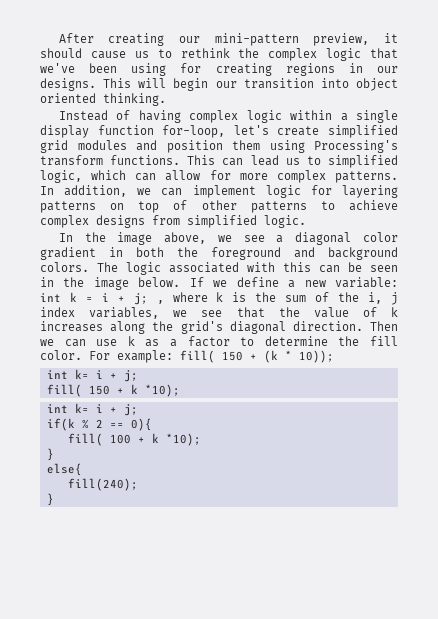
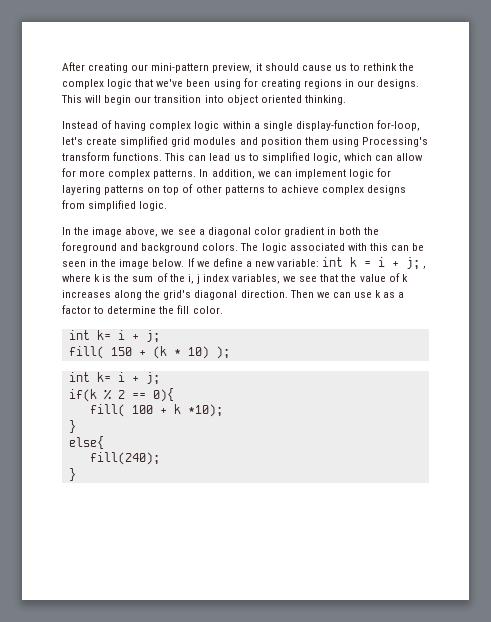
- Instead of having complex logic within a single display function for-loop, let's create simplified grid modules and position them using Processing's transform functions.
+ Instead of having complex logic within a single display-function for-loop, let's create simplified grid modules and position them using Processing's transform functions.
- For example: fill( 150 + (k * 10));
- fill( 150 + k *10);
+ fill( 150 + (k * 10) );

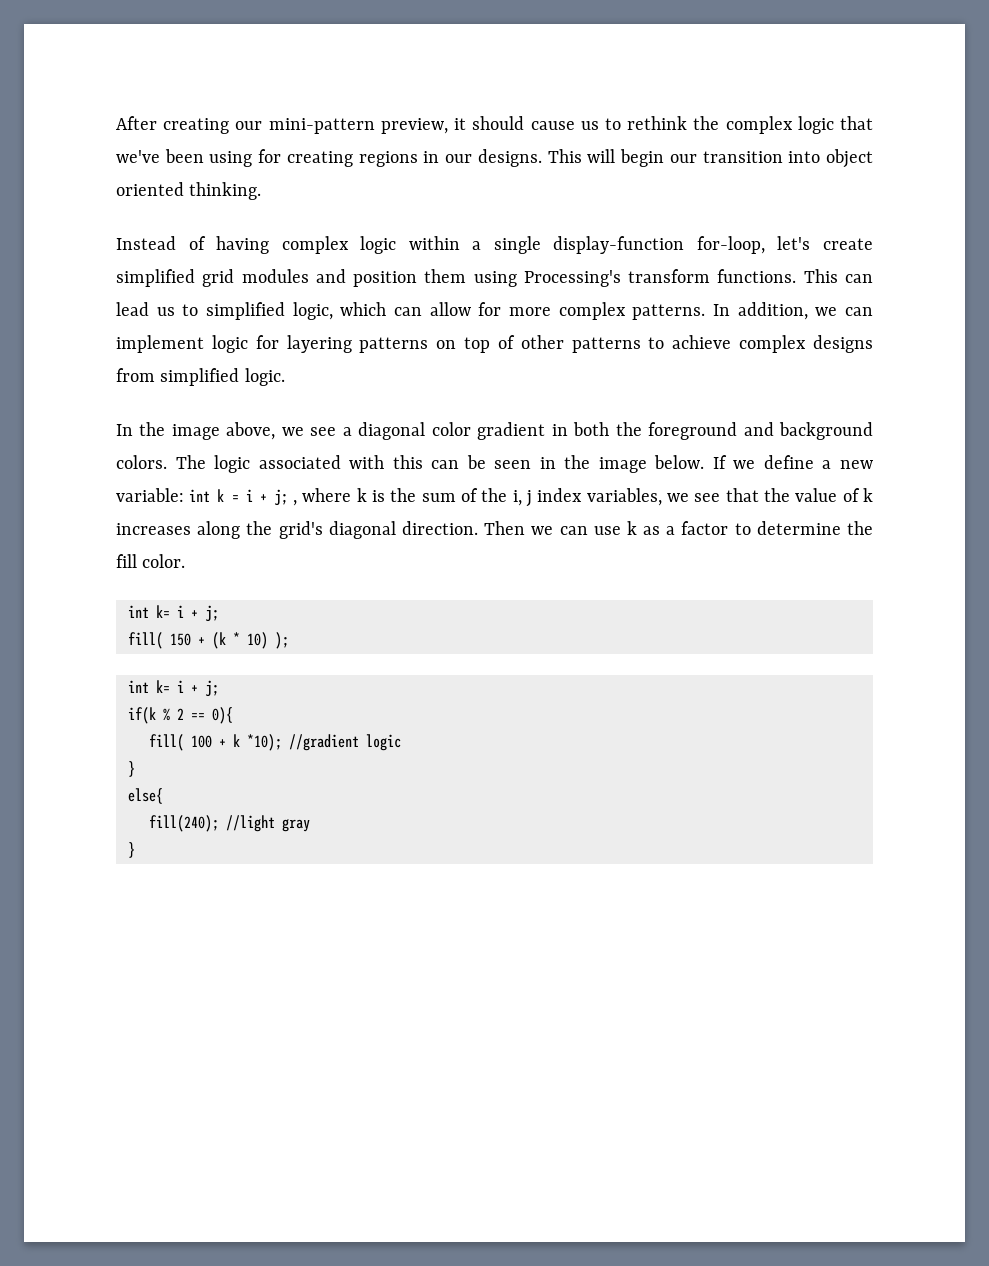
- fill( 100 + k *10);
+ fill( 100 + k *10); //gradient logic
- fill(240);
+ fill(240); //light gray

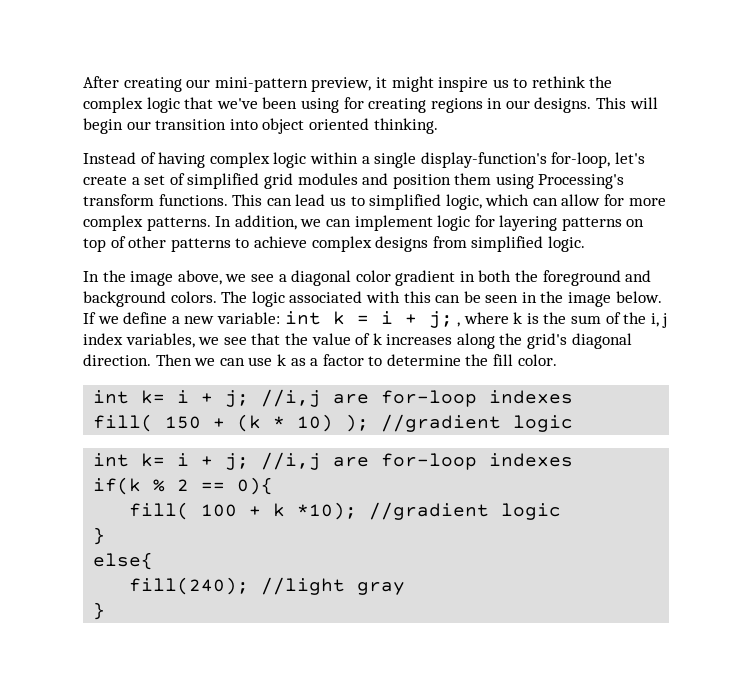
- After creating our mini-pattern preview, it should cause us to rethink the complex logic that we've been using for creating regions in our designs.
+ After creating our mini-pattern preview, it might inspire us to rethink the complex logic that we've been using for creating regions in our designs.
- Instead of having complex logic within a single display-function for-loop, let's create simplified grid modules and position them using Processing's transform functions.
+ Instead of having complex logic within a single display-function's for-loop, let's create a set of simplified grid modules and position them using Processing's transform functions.
  Then we can use k as a factor to determine the fill color.
- int k= i + j;
+ int k= i + j; //i,j are for-loop indexes
- fill( 150 + (k * 10) );
- int k= i + j;
+ fill( 150 + (k * 10) ); //gradient logic
+ int k= i + j; //i,j are for-loop indexes

